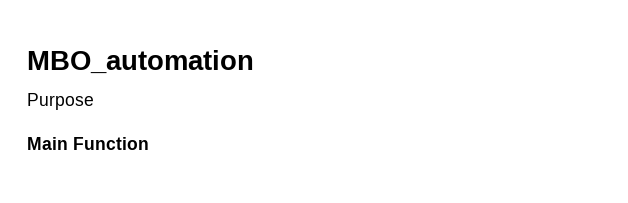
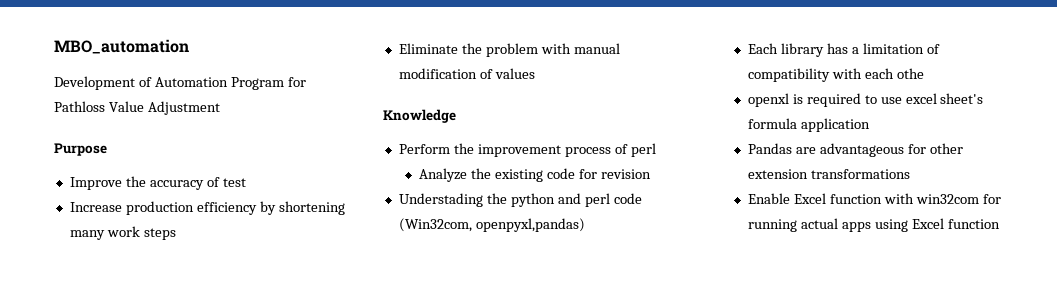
+ Development of Automation Program for Pathloss Value Adjustment
  Purpose
- Main Function
+ Improve the accuracy of test
+ Increase production efficiency by shortening many work steps
+ Eliminate the problem with manual modification of values
+ Knowledge
+ Perform the improvement process of perl
+ Analyze the existing code for revision
+ Understading the python and perl code (Win32com, openpyxl,pandas)
+ Each library has a limitation of compatibility with each othe
+ openxl is required to use excel sheet's formula application
+ Pandas are advantageous for other extension transformations
+ Enable Excel function with win32com for running actual apps using Excel function

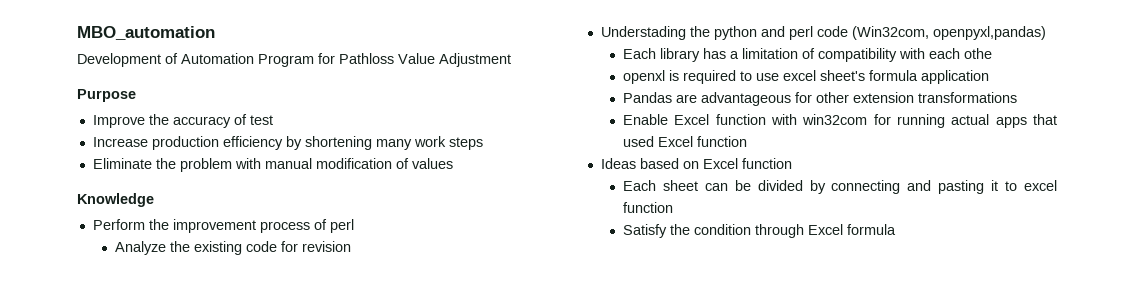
- Enable Excel function with win32com for running actual apps using Excel function
+ Enable Excel function with win32com for running actual apps that used Excel function
+ Ideas based on Excel function
+ Each sheet can be divided by connecting and pasting it to excel function
+ Satisfy the condition through Excel formula

